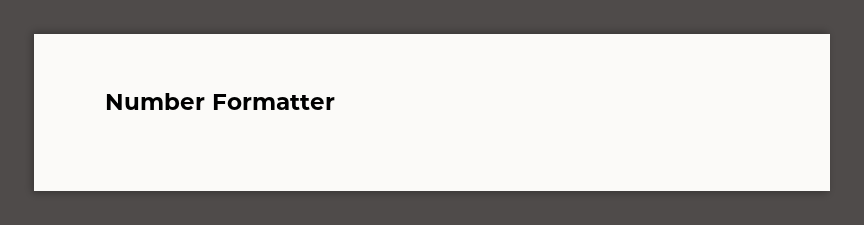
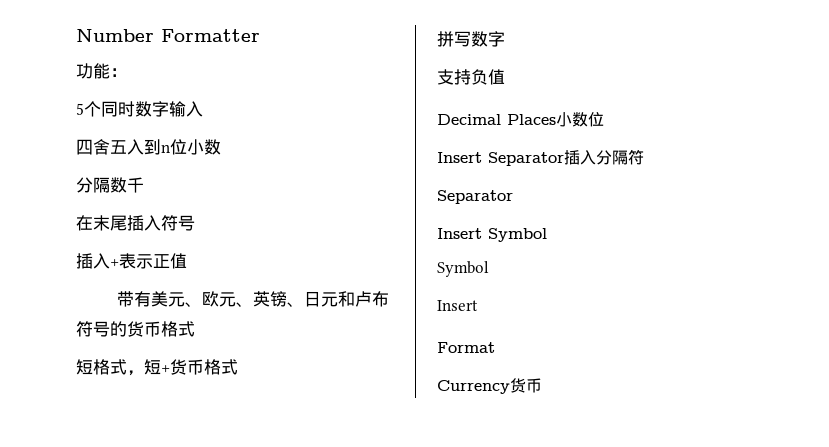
+ 功能：
+ 5个同时数字输入
+ 四舍五入到n位小数
+ 分隔数千
+ 在末尾插入符号
+ 插入+表示正值
+ 带有美元、欧元、英镑、日元和卢布符号的货币格式
+ 短格式，短+货币格式
+ 拼写数字
+ 支持负值
+ Decimal Places小数位
+ Insert Separator插入分隔符
+ Separator
+ Insert Symbol
+ Symbol
+ Insert
+ Format
+ Currency货币

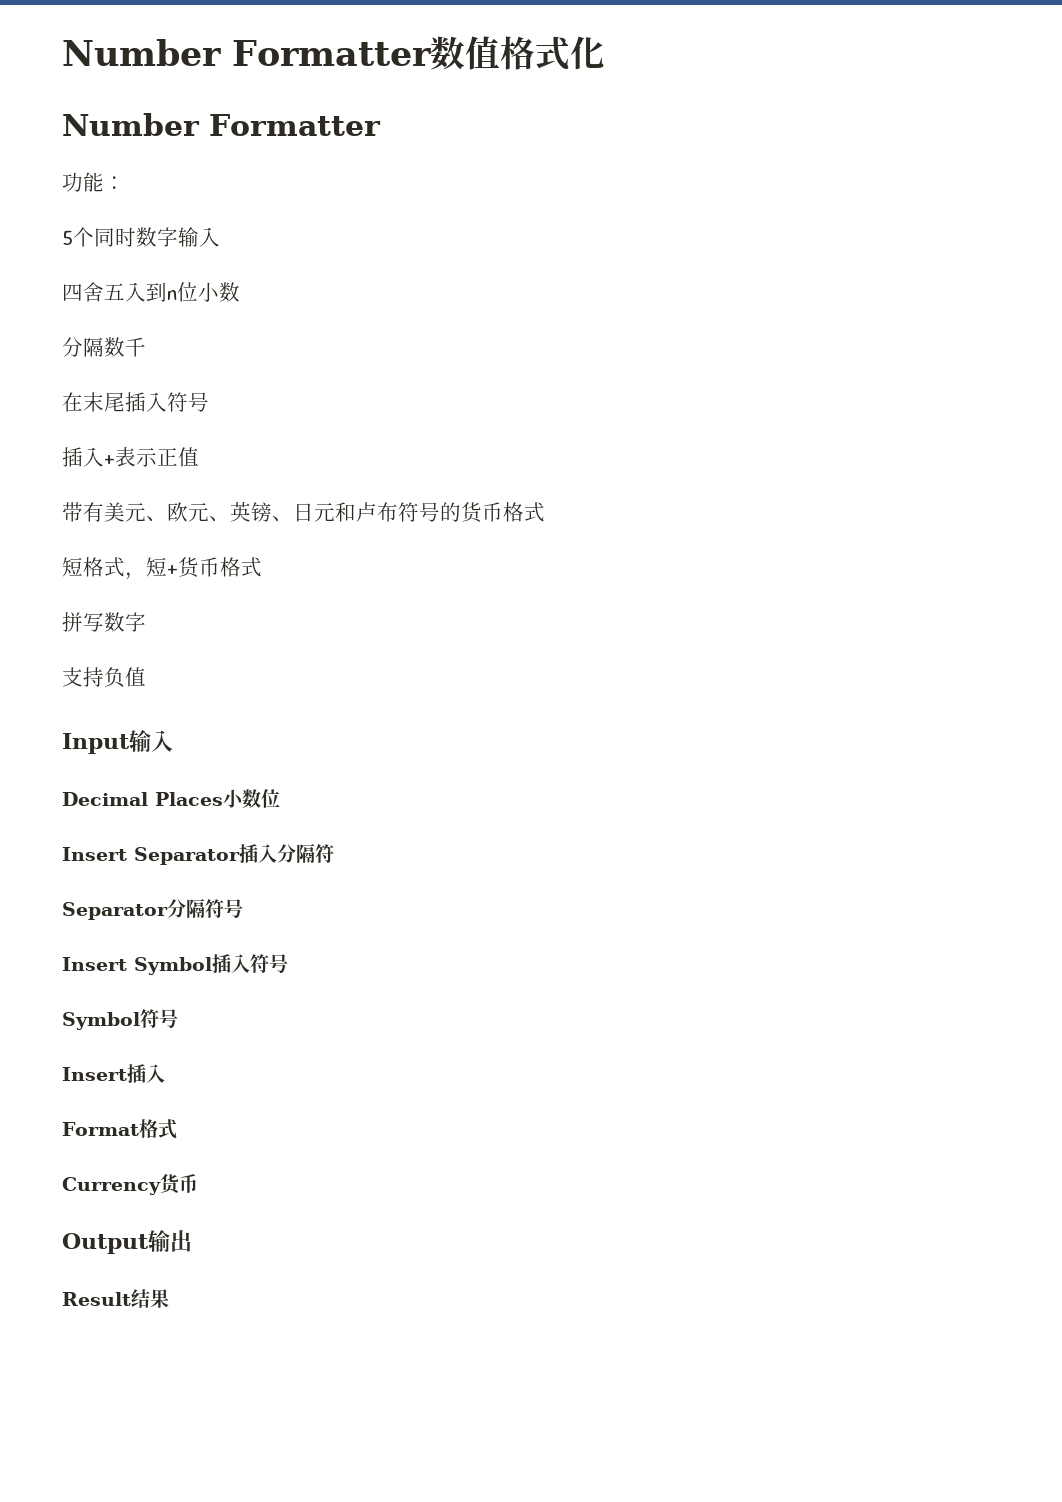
+ Number Formatter数值格式化
+ Input输入
  Insert Separator插入分隔符
- Separator
+ Separator分隔符号
- Insert Symbol
- Symbol
- Insert
+ Insert Symbol插入符号
+ Symbol符号
+ Insert插入
- Format
+ Format格式
+ Output输出
+ Result结果

